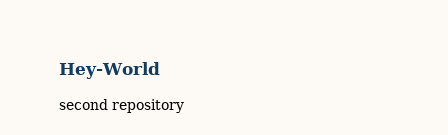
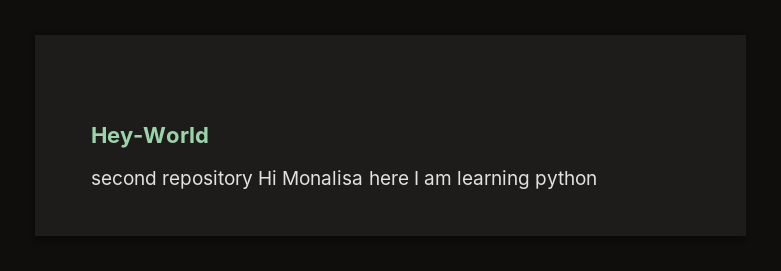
- second repository
+ second repository Hi Monalisa here I am learning python

